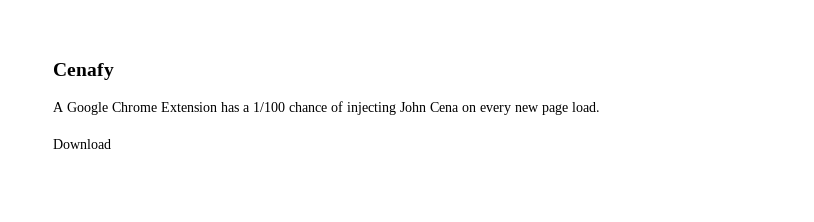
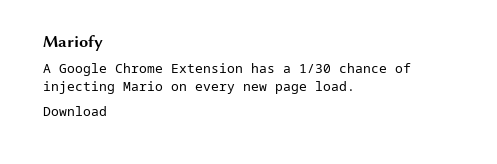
- Cenafy
+ Mariofy
- A Google Chrome Extension has a 1/100 chance of injecting John Cena on every new page load.
+ A Google Chrome Extension has a 1/30 chance of injecting Mario on every new page load.

